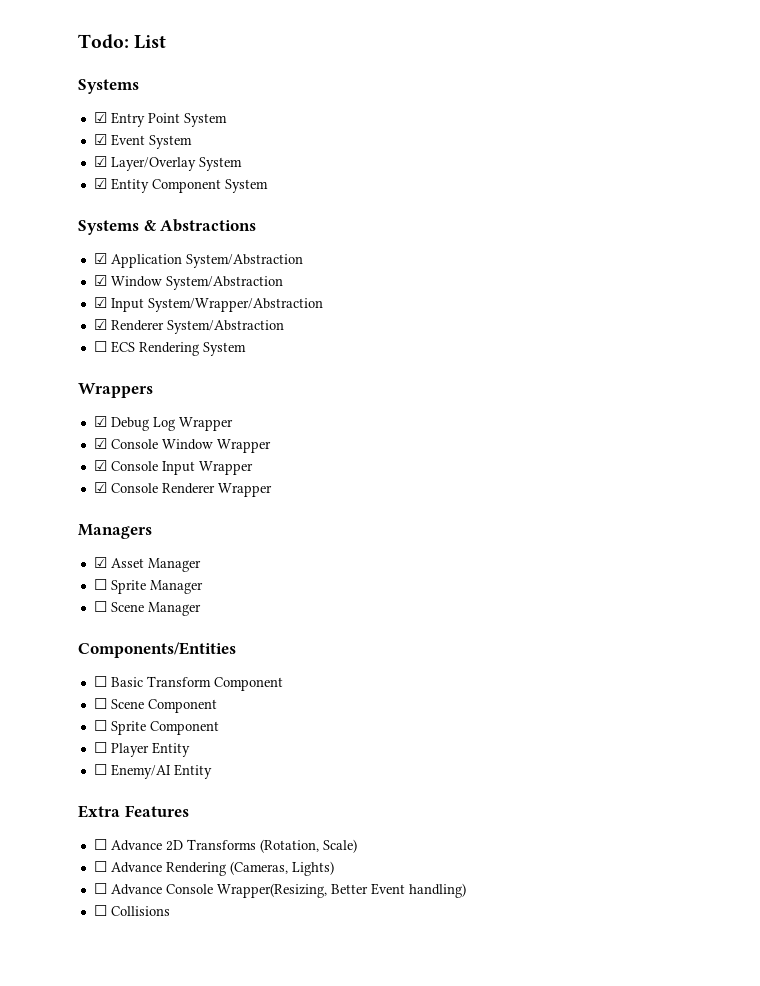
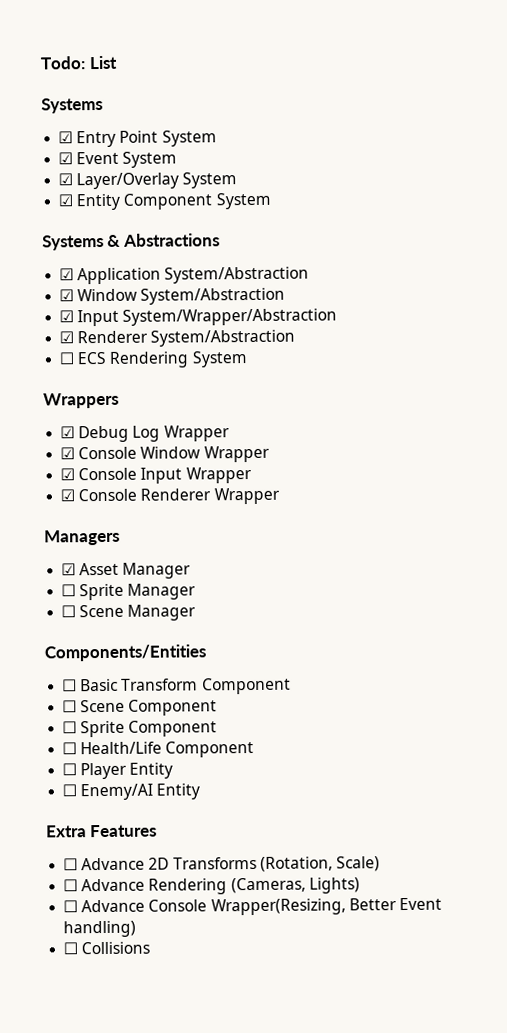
+ ☐ Health/Life Component

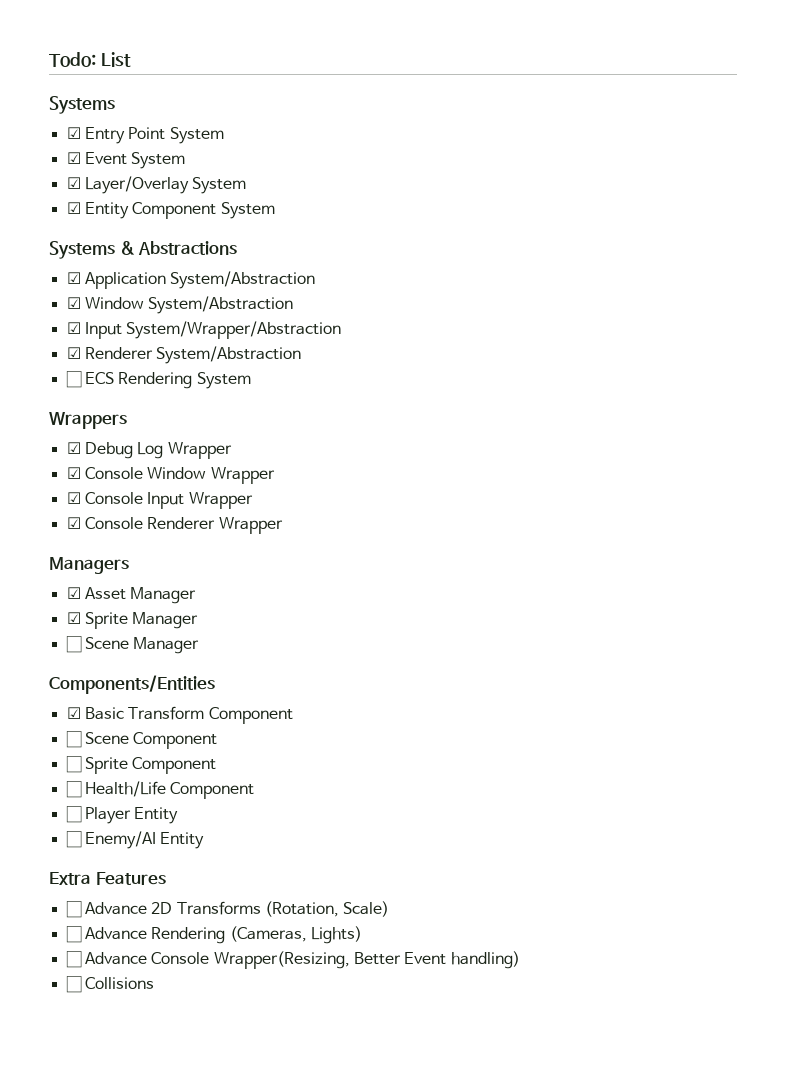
- ☐ Sprite Manager
+ ☑ Sprite Manager
- ☐ Basic Transform Component
+ ☑ Basic Transform Component

